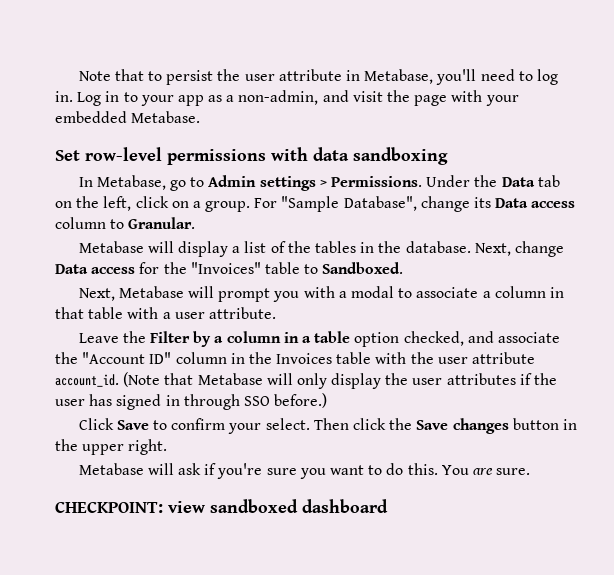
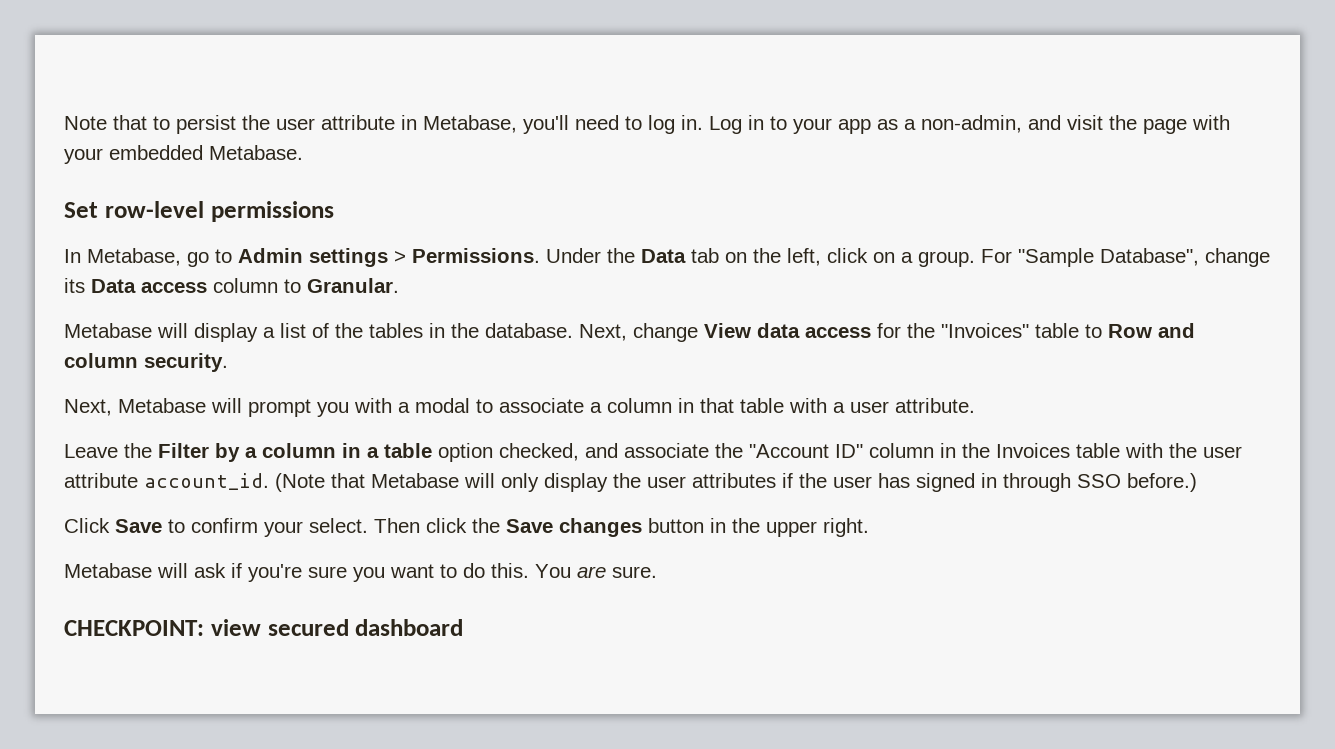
- Set row-level permissions with data sandboxing
+ Set row-level permissions
- Next, change Data access for the "Invoices" table to Sandboxed.
+ Next, change View data access for the "Invoices" table to Row and column security.
- CHECKPOINT: view sandboxed dashboard
+ CHECKPOINT: view secured dashboard

